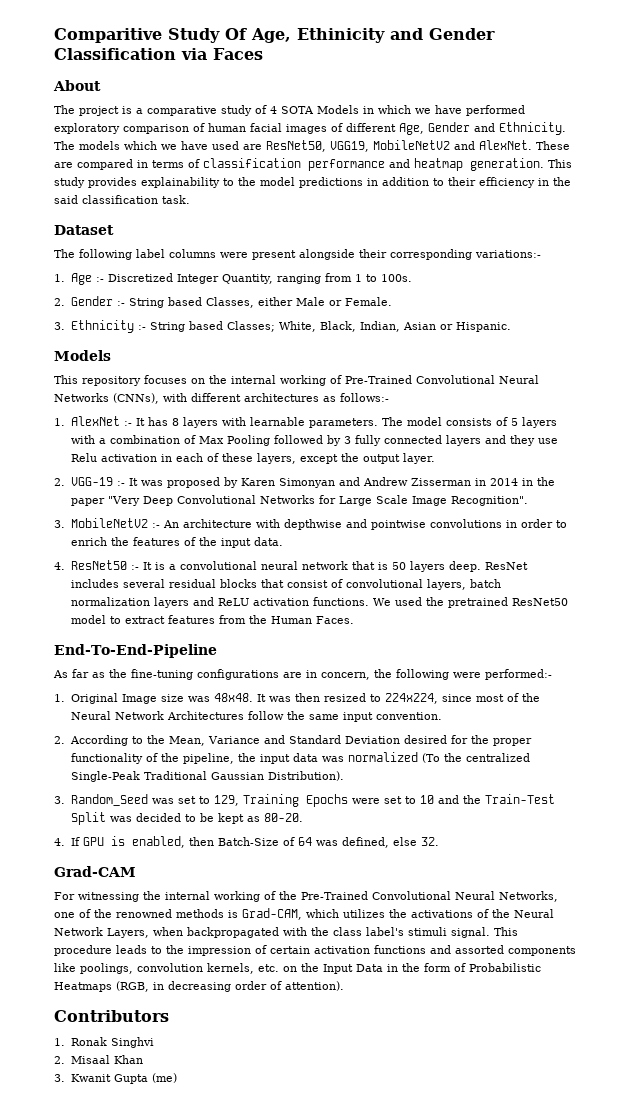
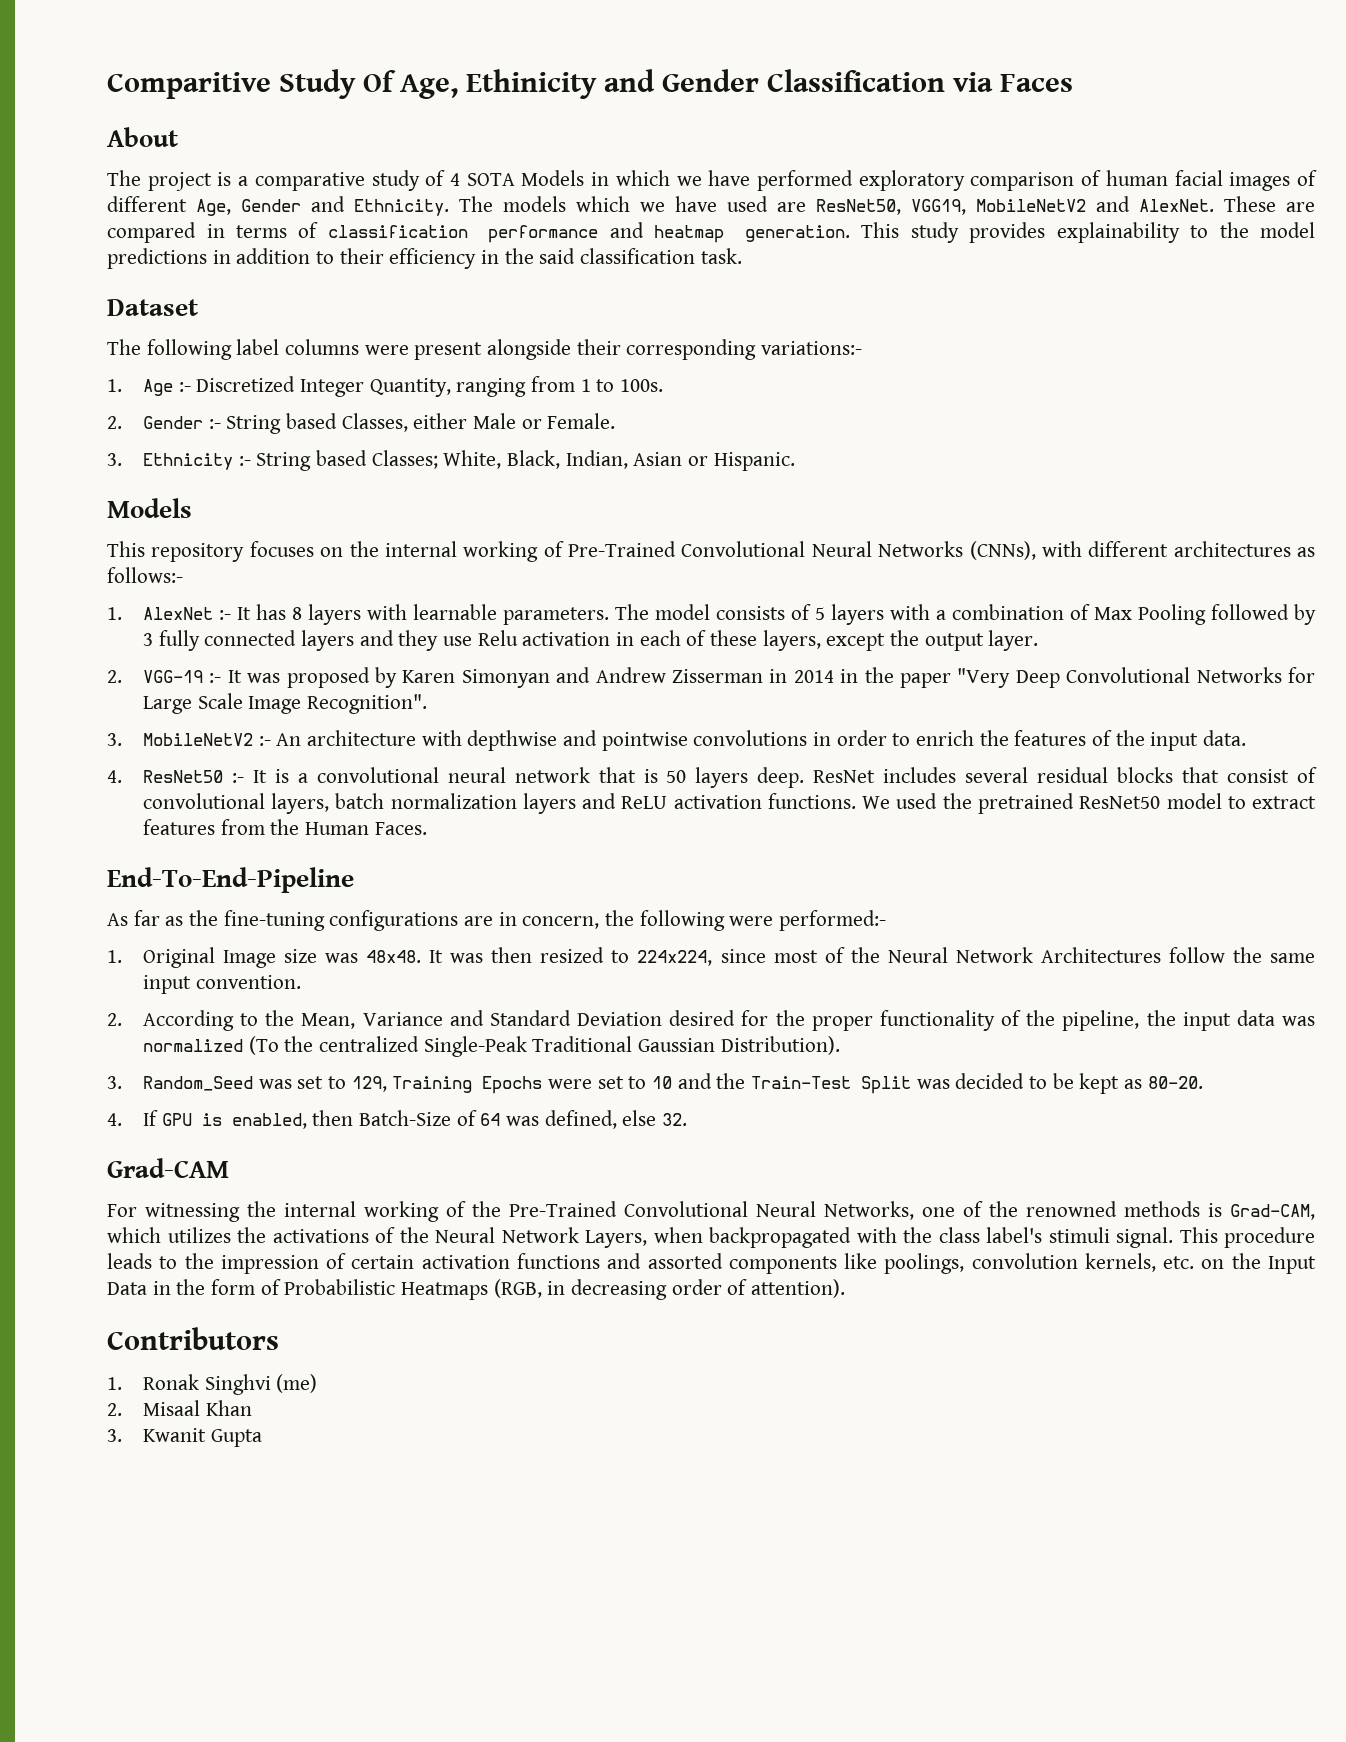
- 1. Ronak Singhvi
+ 1. Ronak Singhvi (me)
- 3. Kwanit Gupta (me)
+ 3. Kwanit Gupta

